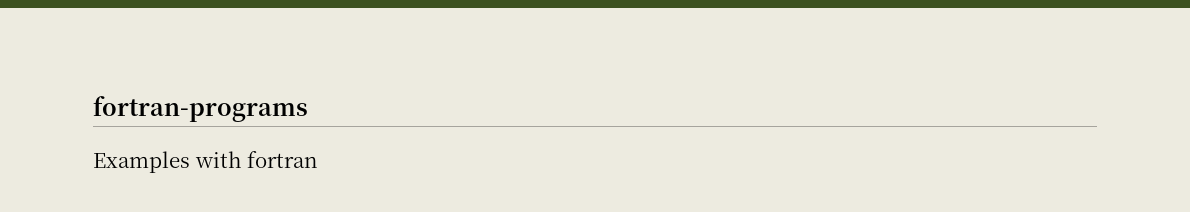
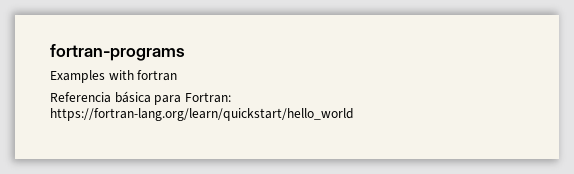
+ Referencia básica para Fortran: https://fortran-lang.org/learn/quickstart/hello_world

